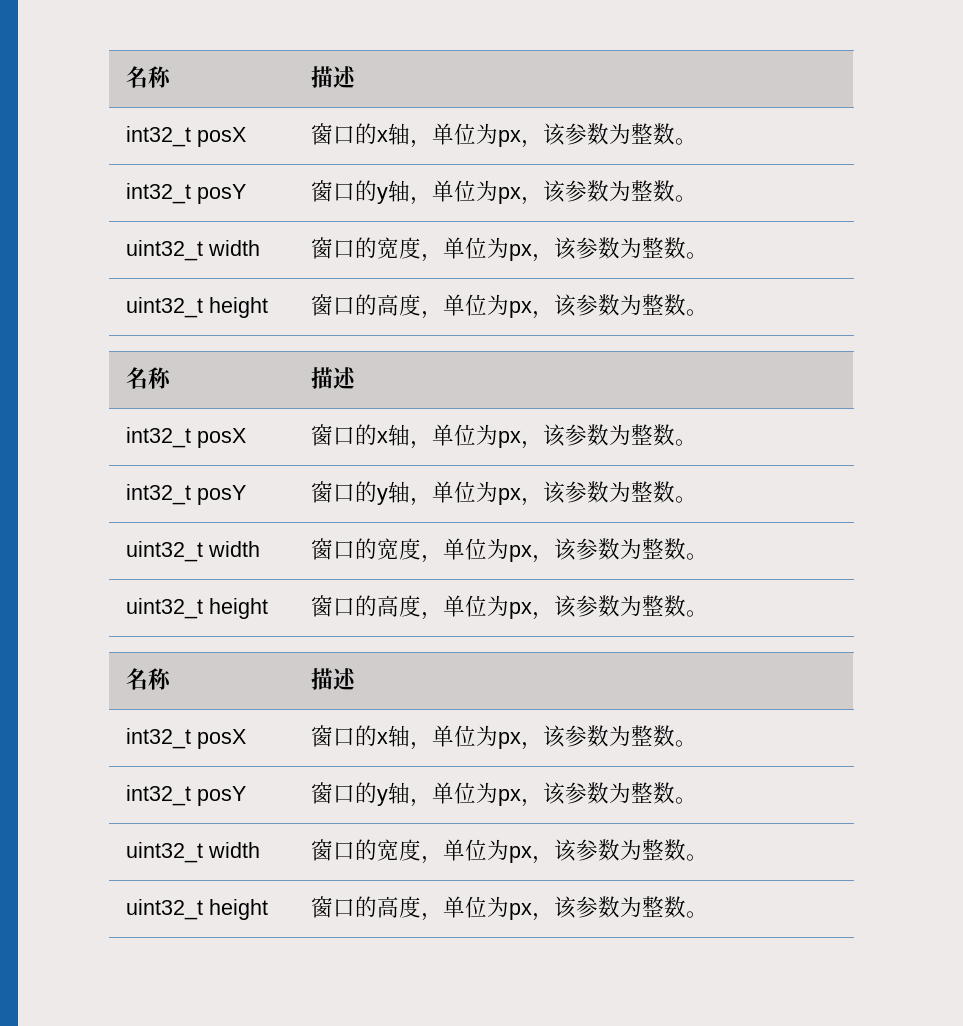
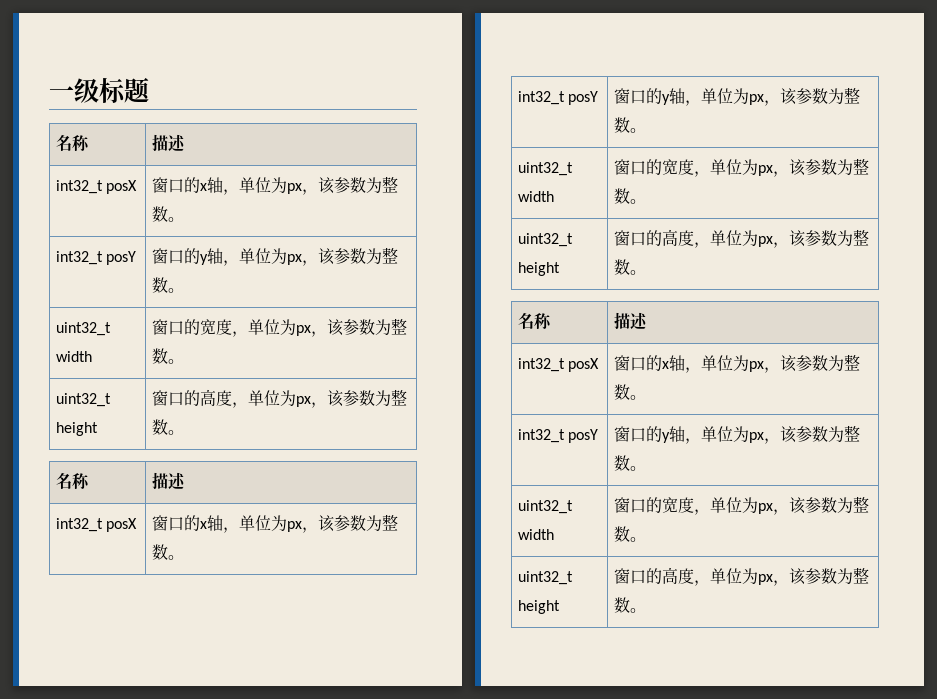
+ 一级标题

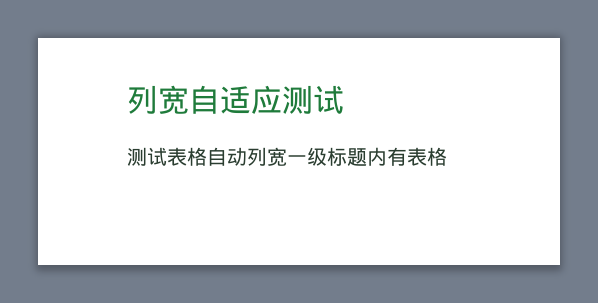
- 一级标题
- 名称 | 描述
- int32_t posX | 窗口的x轴，单位为px，该参数为整数。
- int32_t posY | 窗口的y轴，单位为px，该参数为整数。
- uint32_t width | 窗口的宽度，单位为px，该参数为整数。
- uint32_t height | 窗口的高度，单位为px，该参数为整数。
- 名称 | 描述
- int32_t posX | 窗口的x轴，单位为px，该参数为整数。
- int32_t posY | 窗口的y轴，单位为px，该参数为整数。
- uint32_t width | 窗口的宽度，单位为px，该参数为整数。
- uint32_t height | 窗口的高度，单位为px，该参数为整数。
- 名称 | 描述
- int32_t posX | 窗口的x轴，单位为px，该参数为整数。
- int32_t posY | 窗口的y轴，单位为px，该参数为整数。
- uint32_t width | 窗口的宽度，单位为px，该参数为整数。
- uint32_t height | 窗口的高度，单位为px，该参数为整数。
+ 列宽自适应测试
+ 测试表格自动列宽一级标题内有表格

